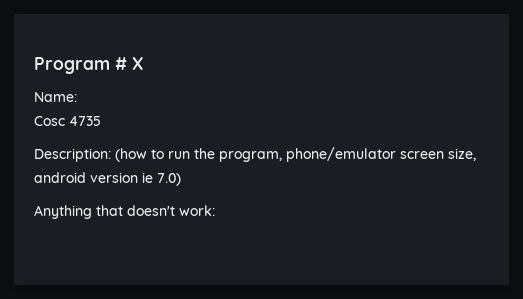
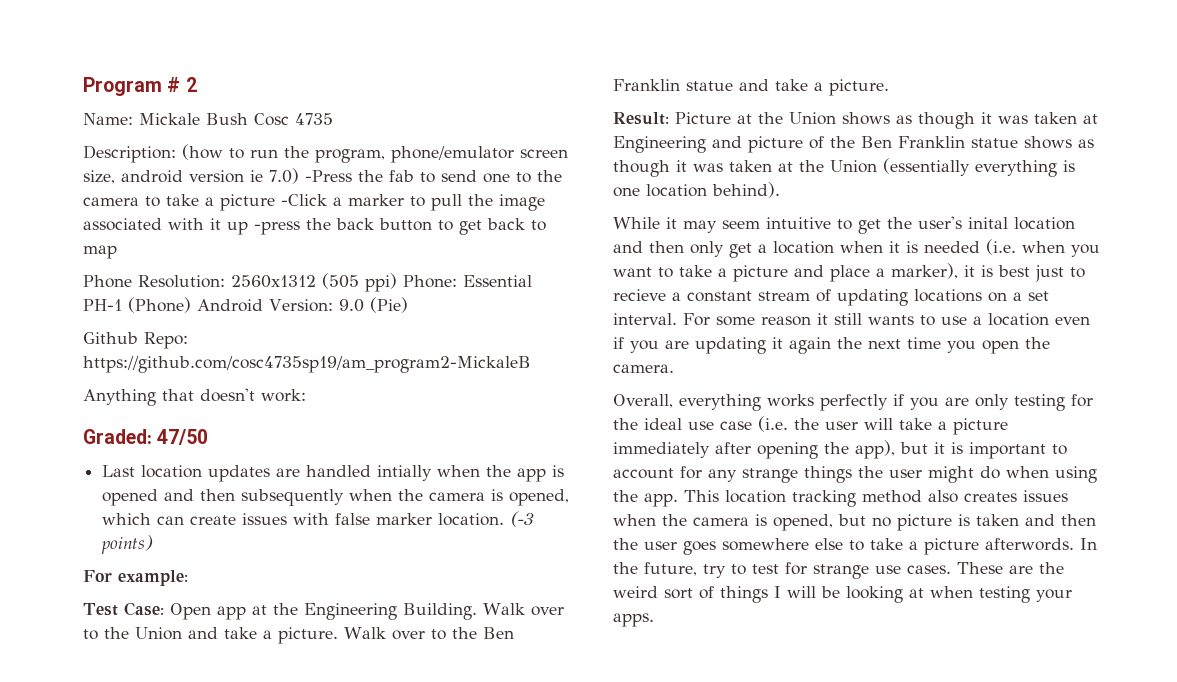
- Program # X
+ Program # 2
- Name:
- Cosc 4735
+ Name: Mickale Bush Cosc 4735
- Description: (how to run the program, phone/emulator screen size, android version ie 7.0)
+ Description: (how to run the program, phone/emulator screen size, android version ie 7.0) -Press the fab to send one to the camera to take a picture -Click a marker to pull the image associated with it up -press the back button to get back to map
+ Phone Resolution: 2560x1312 (505 ppi) Phone: Essential PH-1 (Phone) Android Version: 9.0 (Pie)
+ Github Repo: https://github.com/cosc4735sp19/am_program2-MickaleB
  Anything that doesn't work:
+ Graded: 47/50
+ Last location updates are handled intially when the app is opened and then subsequently when the camera is opened, which can create issues with false marker location. (-3 points)
+ For example:
+ Test Case: Open app at the Engineering Building. Walk over to the Union and take a picture. Walk over to the Ben Franklin statue and take a picture.
+ Result: Picture at the Union shows as though it was taken at Engineering and picture of the Ben Franklin statue shows as though it was taken at the Union (essentially everything is one location behind).
+ While it may seem intuitive to get the user's inital location and then only get a location when it is needed (i.e. when you want to take a picture and place a marker), it is best just to recieve a constant stream of updating locations on a set interval. For some reason it still wants to use a location even if you are updating it again the next time you open the camera.
+ Overall, everything works perfectly if you are only testing for the ideal use case (i.e. the user will take a picture immediately after opening the app), but it is important to account for any strange things the user might do when using the app. This location tracking method also creates issues when the camera is opened, but no picture is taken and then the user goes somewhere else to take a picture afterwords. In the future, try to test for strange use cases. These are the weird sort of things I will be looking at when testing your apps.

